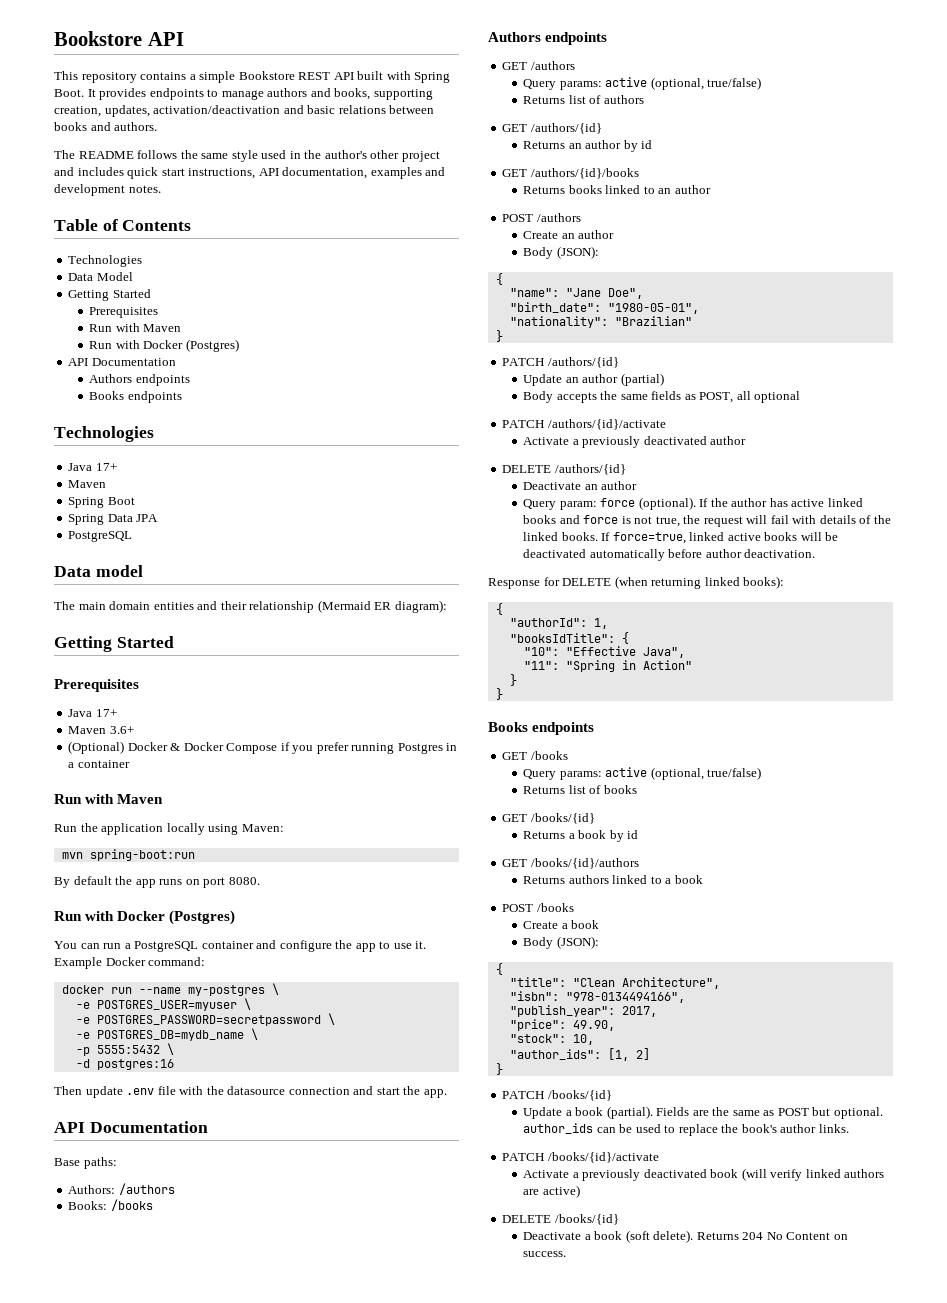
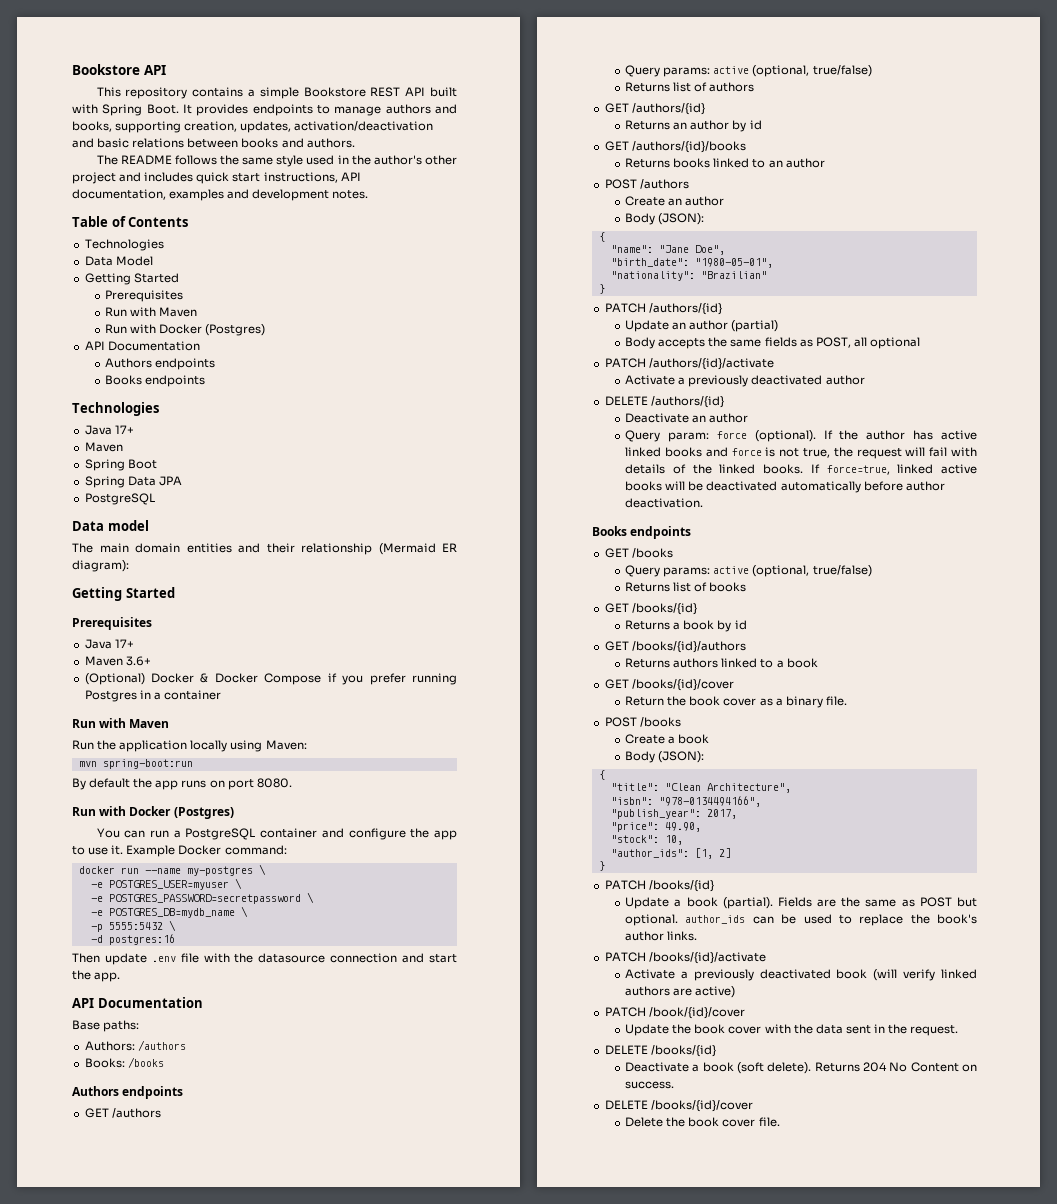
- Response for DELETE (when returning linked books):
- {
- "authorId": 1,
- "booksIdTitle": {
- "10": "Effective Java",
- "11": "Spring in Action"
- }
- }
+ GET /books/{id}/cover
+ Return the book cover as a binary file.
+ PATCH /book/{id}/cover
+ Update the book cover with the data sent in the request.
+ DELETE /books/{id}/cover
+ Delete the book cover file.

